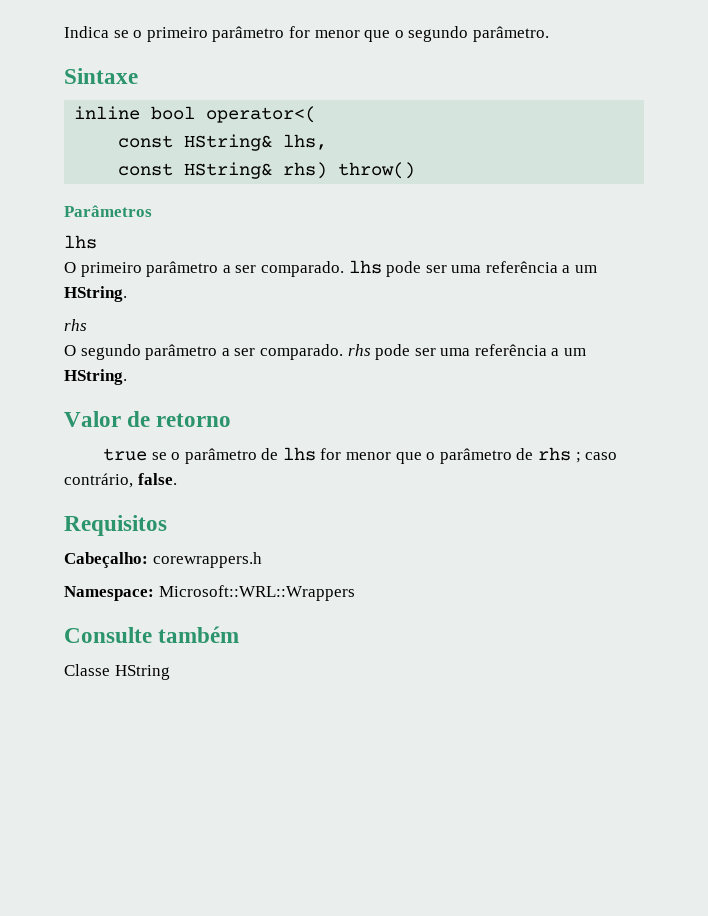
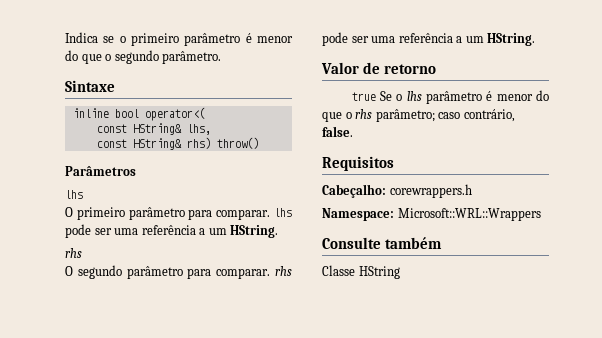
- Indica se o primeiro parâmetro for menor que o segundo parâmetro.
+ Indica se o primeiro parâmetro é menor do que o segundo parâmetro.
- O primeiro parâmetro a ser comparado. lhs pode ser uma referência a um HString.
+ O primeiro parâmetro para comparar. lhs pode ser uma referência a um HString.
- O segundo parâmetro a ser comparado. rhs pode ser uma referência a um HString.
+ O segundo parâmetro para comparar. rhs pode ser uma referência a um HString.
- true se o parâmetro de lhs for menor que o parâmetro de rhs ; caso contrário, false.
+ true Se o lhs parâmetro é menor do que o rhs parâmetro; caso contrário, false.

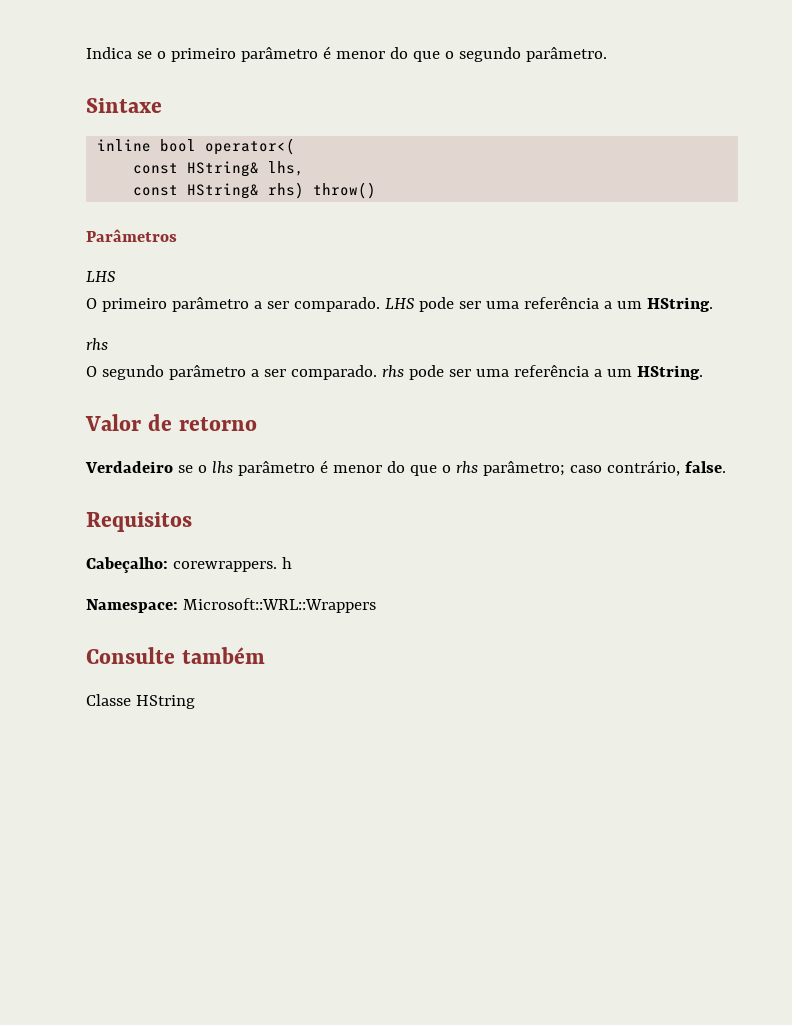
  Parâmetros
- lhs
+ LHS
- O primeiro parâmetro para comparar. lhs pode ser uma referência a um HString.
+ O primeiro parâmetro a ser comparado. LHS pode ser uma referência a um HString.
- O segundo parâmetro para comparar. rhs pode ser uma referência a um HString.
+ O segundo parâmetro a ser comparado. rhs pode ser uma referência a um HString.
- true Se o lhs parâmetro é menor do que o rhs parâmetro; caso contrário, false.
+ Verdadeiro se o lhs parâmetro é menor do que o rhs parâmetro; caso contrário, false.
- Cabeçalho: corewrappers.h
+ Cabeçalho: corewrappers. h

